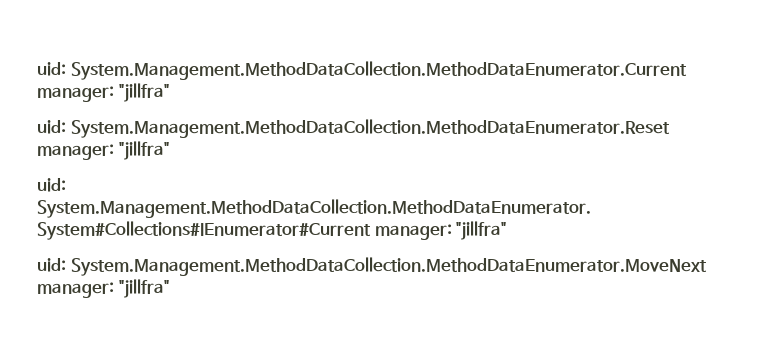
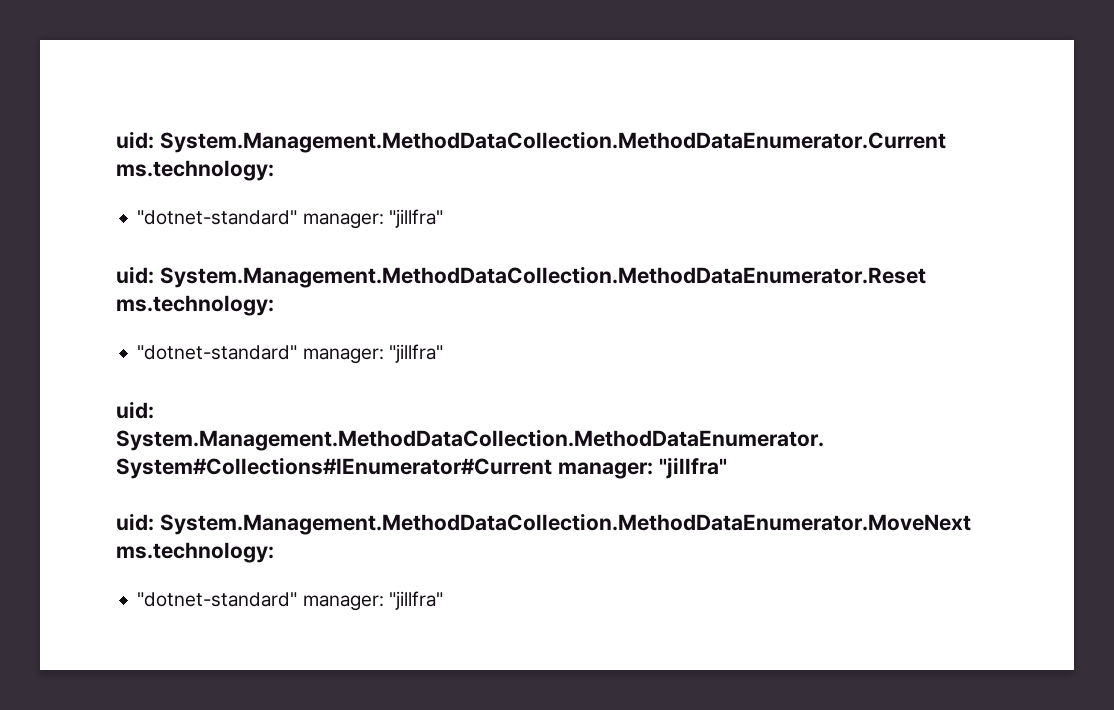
- uid: System.Management.MethodDataCollection.MethodDataEnumerator.Current manager: "jillfra"
+ uid: System.Management.MethodDataCollection.MethodDataEnumerator.Current ms.technology:
+ "dotnet-standard" manager: "jillfra"
- uid: System.Management.MethodDataCollection.MethodDataEnumerator.Reset manager: "jillfra"
+ uid: System.Management.MethodDataCollection.MethodDataEnumerator.Reset ms.technology:
+ "dotnet-standard" manager: "jillfra"
- uid: System.Management.MethodDataCollection.MethodDataEnumerator.MoveNext manager: "jillfra"
+ uid: System.Management.MethodDataCollection.MethodDataEnumerator.MoveNext ms.technology:
+ "dotnet-standard" manager: "jillfra"

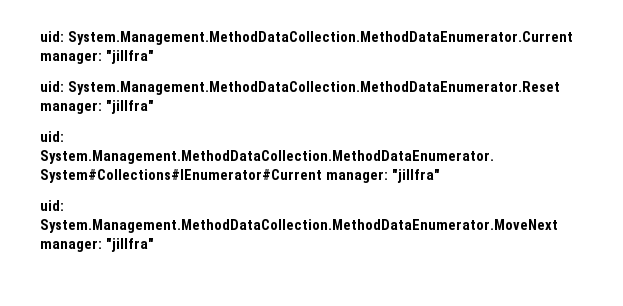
- uid: System.Management.MethodDataCollection.MethodDataEnumerator.Current ms.technology:
- "dotnet-standard" manager: "jillfra"
+ uid: System.Management.MethodDataCollection.MethodDataEnumerator.Current manager: "jillfra"
- uid: System.Management.MethodDataCollection.MethodDataEnumerator.Reset ms.technology:
- "dotnet-standard" manager: "jillfra"
+ uid: System.Management.MethodDataCollection.MethodDataEnumerator.Reset manager: "jillfra"
- uid: System.Management.MethodDataCollection.MethodDataEnumerator.MoveNext ms.technology:
- "dotnet-standard" manager: "jillfra"
+ uid: System.Management.MethodDataCollection.MethodDataEnumerator.MoveNext manager: "jillfra"

